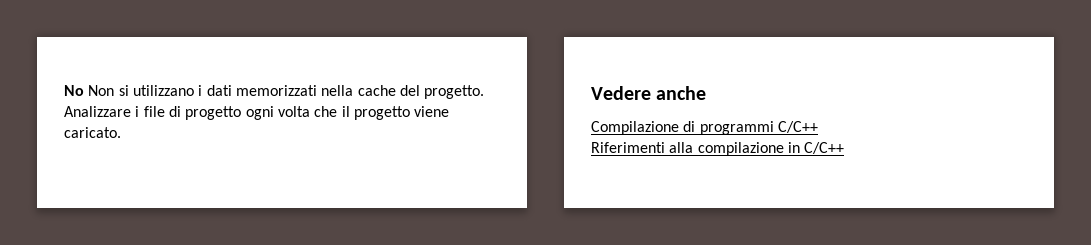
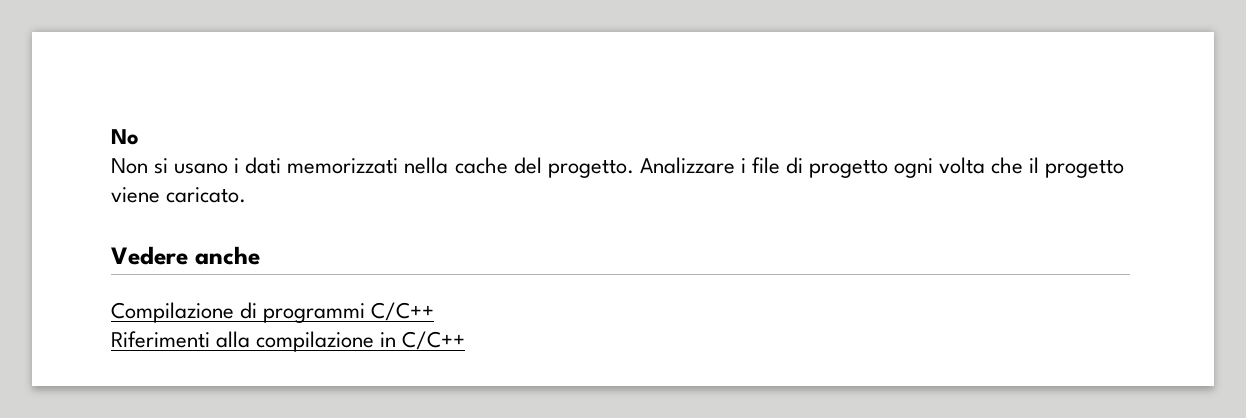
- No Non si utilizzano i dati memorizzati nella cache del progetto.
+ No
+ Non si usano i dati memorizzati nella cache del progetto.

